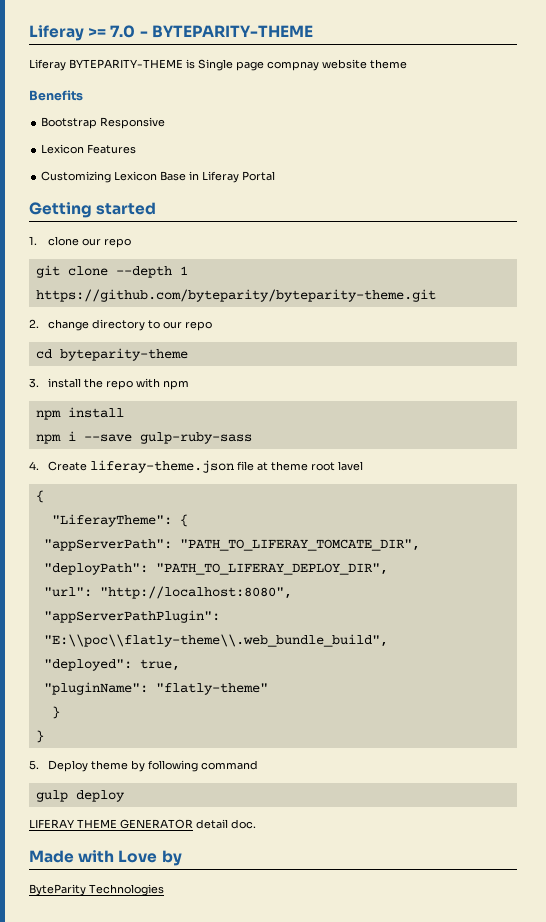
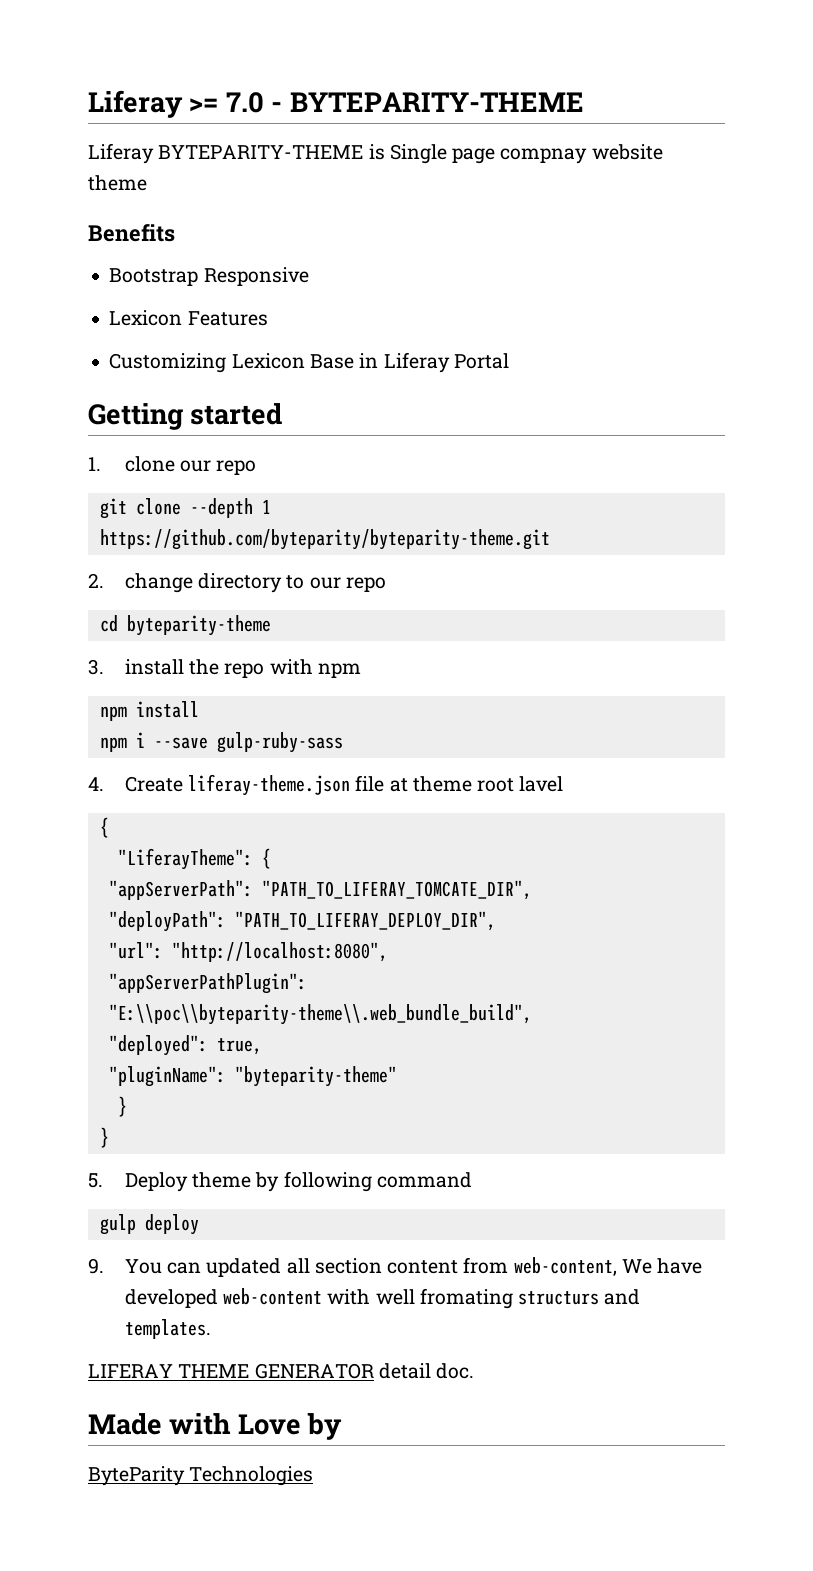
- "appServerPathPlugin": "E:\\poc\\flatly-theme\\.web_bundle_build",
+ "appServerPathPlugin": "E:\\poc\\byteparity-theme\\.web_bundle_build",
- "pluginName": "flatly-theme"
+ "pluginName": "byteparity-theme"
+ 9. You can updated all section content from web-content, We have developed web-content with well fromating structurs and templates.

